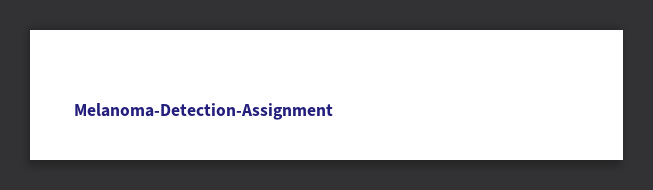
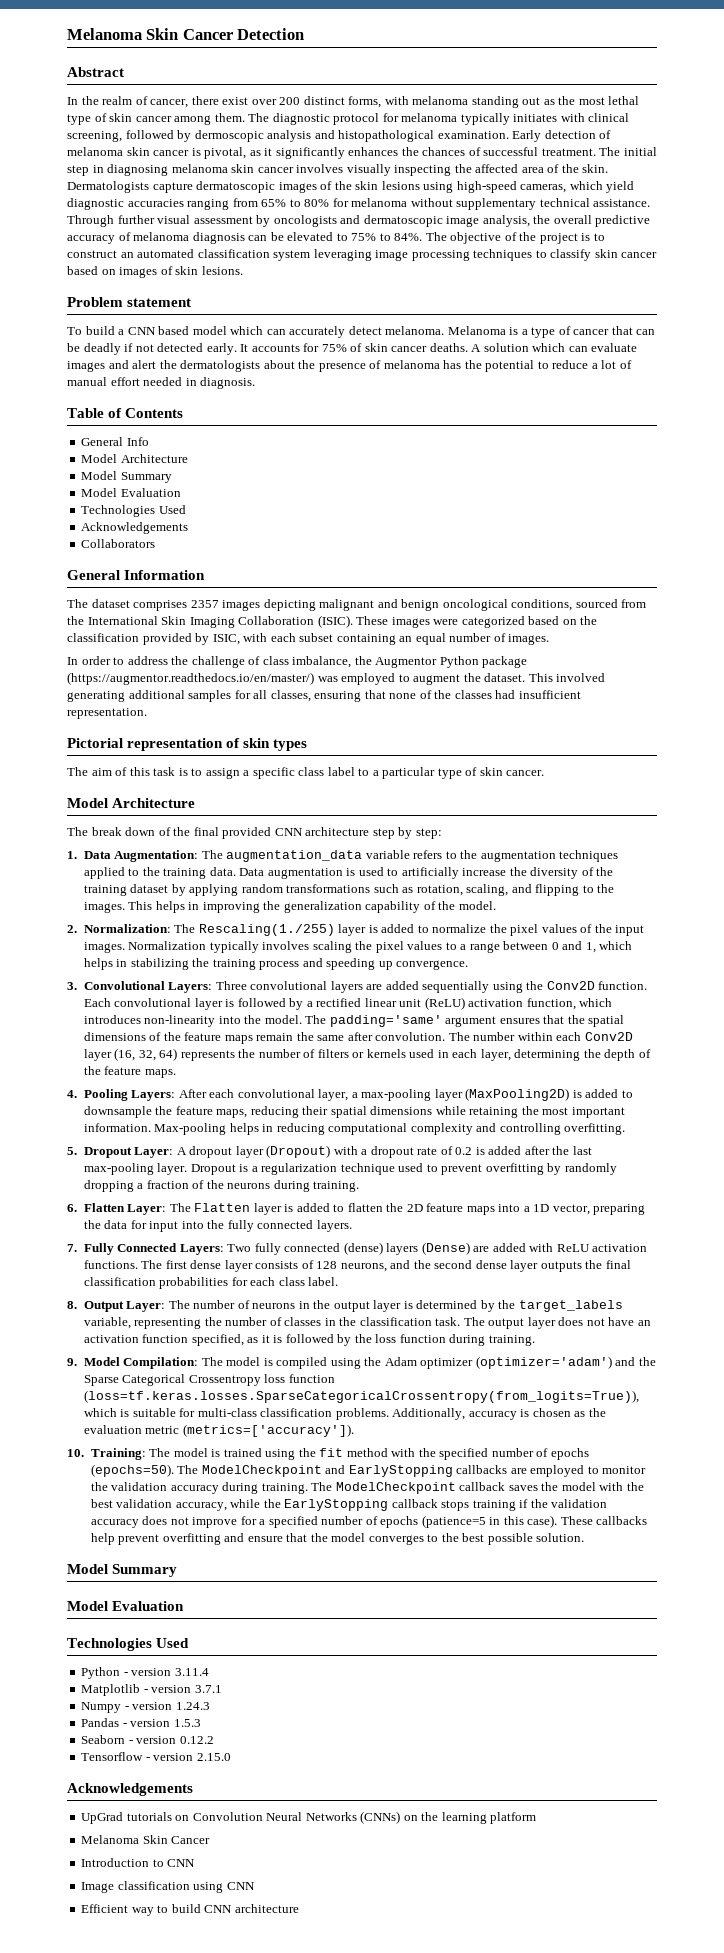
- Melanoma-Detection-Assignment
+ Melanoma Skin Cancer Detection
+ Abstract
+ In the realm of cancer, there exist over 200 distinct forms, with melanoma standing out as the most lethal type of skin cancer among them. The diagnostic protocol for melanoma typically initiates with clinical screening, followed by dermoscopic analysis and histopathological examination. Early detection of melanoma skin cancer is pivotal, as it significantly enhances the chances of successful treatment. The initial step in diagnosing melanoma skin cancer involves visually inspecting the affected area of the skin. Dermatologists capture dermatoscopic images of the skin lesions using high-speed cameras, which yield diagnostic accuracies ranging from 65% to 80% for melanoma without supplementary technical assistance. Through further visual assessment by oncologists and dermatoscopic image analysis, the overall predictive accuracy of melanoma diagnosis can be elevated to 75% to 84%. The objective of the project is to construct an automated classification system leveraging image processing techniques to classify skin cancer based on images of skin lesions.
+ Problem statement
+ To build a CNN based model which can accurately detect melanoma. Melanoma is a type of cancer that can be deadly if not detected early. It accounts for 75% of skin cancer deaths. A solution which can evaluate images and alert the dermatologists about the presence of melanoma has the potential to reduce a lot of manual effort needed in diagnosis.
+ Table of Contents
+ General Info
+ Model Architecture
+ Model Summary
+ Model Evaluation
+ Technologies Used
+ Acknowledgements
+ Collaborators
+ General Information
+ The dataset comprises 2357 images depicting malignant and benign oncological conditions, sourced from the International Skin Imaging Collaboration (ISIC). These images were categorized based on the classification provided by ISIC, with each subset containing an equal number of images.
+ In order to address the challenge of class imbalance, the Augmentor Python package (https://augmentor.readthedocs.io/en/master/) was employed to augment the dataset. This involved generating additional samples for all classes, ensuring that none of the classes had insufficient representation.
+ Pictorial representation of skin types
+ The aim of this task is to assign a specific class label to a particular type of skin cancer.
+ Model Architecture
+ The break down of the final provided CNN architecture step by step:
+ 1. Data Augmentation: The augmentation_data variable refers to the augmentation techniques applied to the training data. Data augmentation is used to artificially increase the diversity of the training dataset by applying random transformations such as rotation, scaling, and flipping to the images. This helps in improving the generalization capability of the model.
+ 2. Normalization: The Rescaling(1./255) layer is added to normalize the pixel values of the input images. Normalization typically involves scaling the pixel values to a range between 0 and 1, which helps in stabilizing the training process and speeding up convergence.
+ 3. Convolutional Layers: Three convolutional layers are added sequentially using the Conv2D function. Each convolutional layer is followed by a rectified linear unit (ReLU) activation function, which introduces non-linearity into the model. The padding='same' argument ensures that the spatial dimensions of the feature maps remain the same after convolution. The number within each Conv2D layer (16, 32, 64) represents the number of filters or kernels used in each layer, determining the depth of the feature maps.
+ 4. Pooling Layers: After each convolutional layer, a max-pooling layer (MaxPooling2D) is added to downsample the feature maps, reducing their spatial dimensions while retaining the most important information. Max-pooling helps in reducing computational complexity and controlling overfitting.
+ 5. Dropout Layer: A dropout layer (Dropout) with a dropout rate of 0.2 is added after the last max-pooling layer. Dropout is a regularization technique used to prevent overfitting by randomly dropping a fraction of the neurons during training.
+ 6. Flatten Layer: The Flatten layer is added to flatten the 2D feature maps into a 1D vector, preparing the data for input into the fully connected layers.
+ 7. Fully Connected Layers: Two fully connected (dense) layers (Dense) are added with ReLU activation functions. The first dense layer consists of 128 neurons, and the second dense layer outputs the final classification probabilities for each class label.
+ 8. Output Layer: The number of neurons in the output layer is determined by the target_labels variable, representing the number of classes in the classification task. The output layer does not have an activation function specified, as it is followed by the loss function during training.
+ 9. Model Compilation: The model is compiled using the Adam optimizer (optimizer='adam') and the Sparse Categorical Crossentropy loss function (loss=tf.keras.losses.SparseCategoricalCrossentropy(from_logits=True)), which is suitable for multi-class classification problems. Additionally, accuracy is chosen as the evaluation metric (metrics=['accuracy']).
+ 10. Training: The model is trained using the fit method with the specified number of epochs (epochs=50). The ModelCheckpoint and EarlyStopping callbacks are employed to monitor the validation accuracy during training. The ModelCheckpoint callback saves the model with the best validation accuracy, while the EarlyStopping callback stops training if the validation accuracy does not improve for a specified number of epochs (patience=5 in this case). These callbacks help prevent overfitting and ensure that the model converges to the best possible solution.
+ Model Summary
+ Model Evaluation
+ Technologies Used
+ Python - version 3.11.4
+ Matplotlib - version 3.7.1
+ Numpy - version 1.24.3
+ Pandas - version 1.5.3
+ Seaborn - version 0.12.2
+ Tensorflow - version 2.15.0
+ Acknowledgements
+ UpGrad tutorials on Convolution Neural Networks (CNNs) on the learning platform
+ Melanoma Skin Cancer
+ Introduction to CNN
+ Image classification using CNN
+ Efficient way to build CNN architecture

